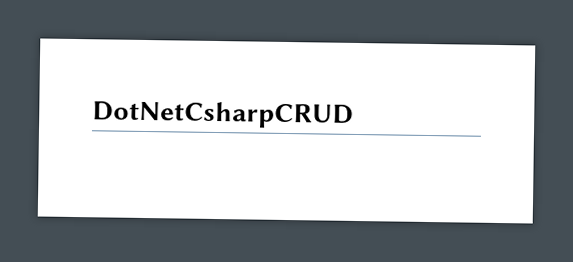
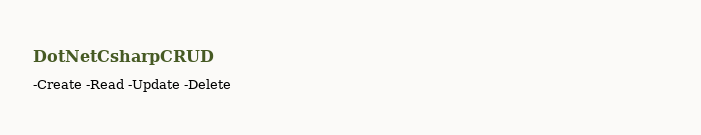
+ -Create -Read -Update -Delete

